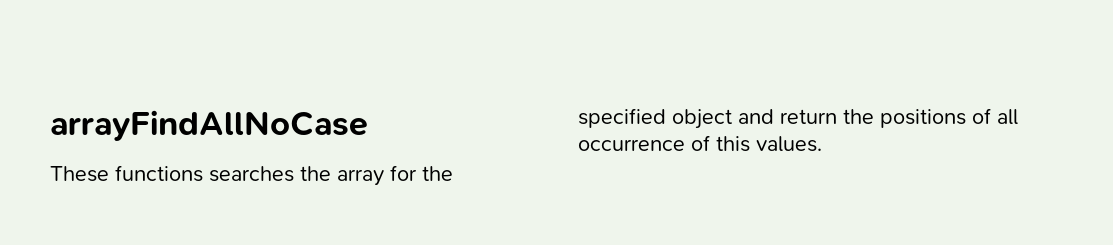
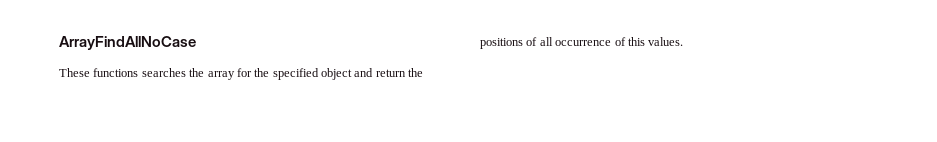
- arrayFindAllNoCase
+ ArrayFindAllNoCase

